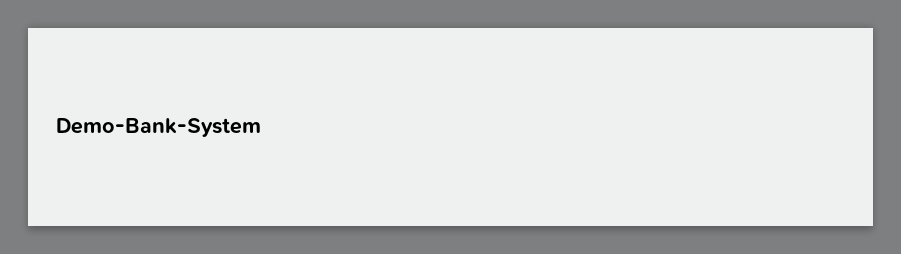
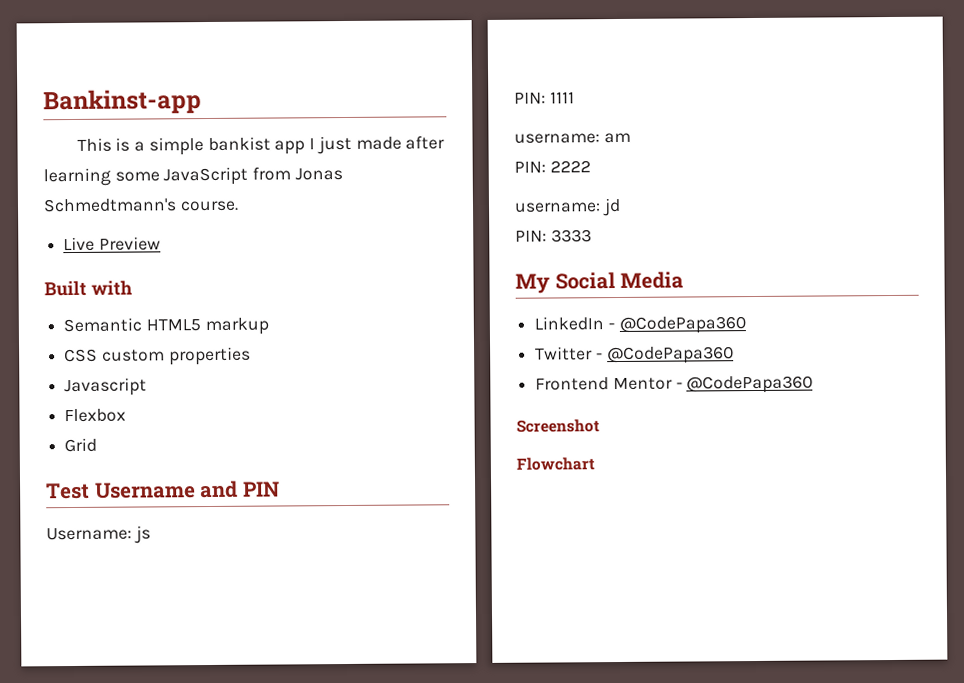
- Demo-Bank-System
+ Bankinst-app
+ This is a simple bankist app I just made after learning some JavaScript from Jonas Schmedtmann's course.
+ Live Preview
+ Built with
+ Semantic HTML5 markup
+ CSS custom properties
+ Javascript
+ Flexbox
+ Grid
+ Test Username and PIN
+ Username: js
+ PIN: 1111
+ username: am
+ PIN: 2222
+ username: jd
+ PIN: 3333
+ My Social Media
+ LinkedIn - @CodePapa360
+ Twitter - @CodePapa360
+ Frontend Mentor - @CodePapa360
+ Screenshot
+ Flowchart

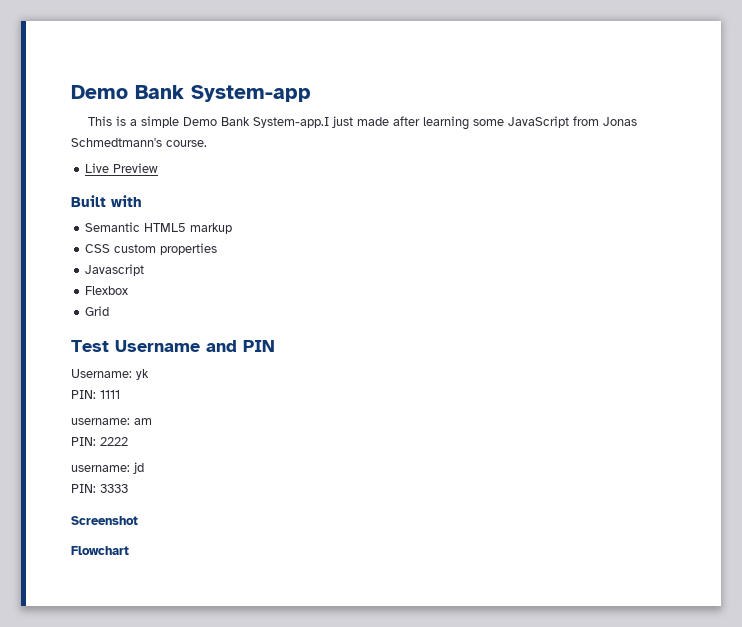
- Bankinst-app
+ Demo Bank System-app
- This is a simple bankist app I just made after learning some JavaScript from Jonas Schmedtmann's course.
+ This is a simple Demo Bank System-app.I just made after learning some JavaScript from Jonas Schmedtmann's course.
- Username: js
+ Username: yk
- My Social Media
- LinkedIn - @CodePapa360
- Twitter - @CodePapa360
- Frontend Mentor - @CodePapa360

